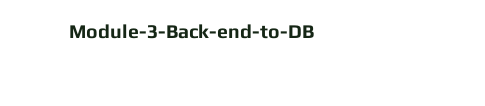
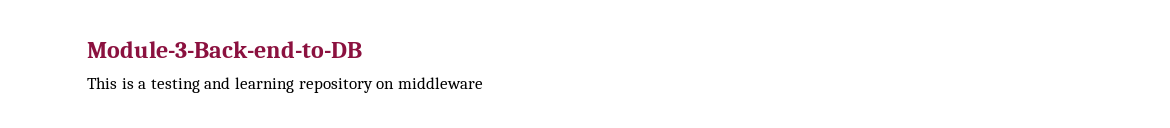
+ This is a testing and learning repository on middleware

